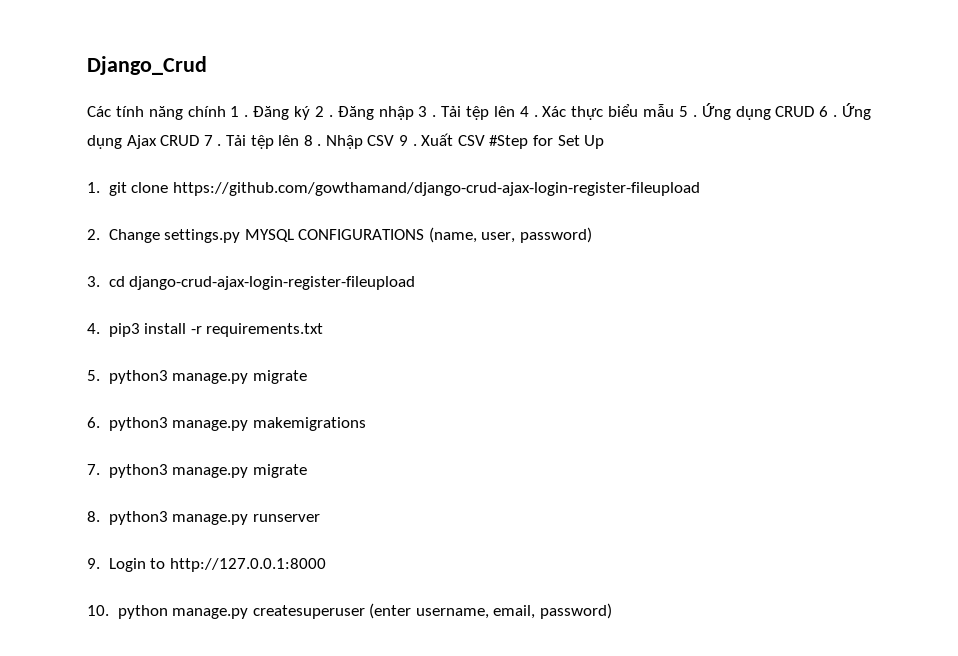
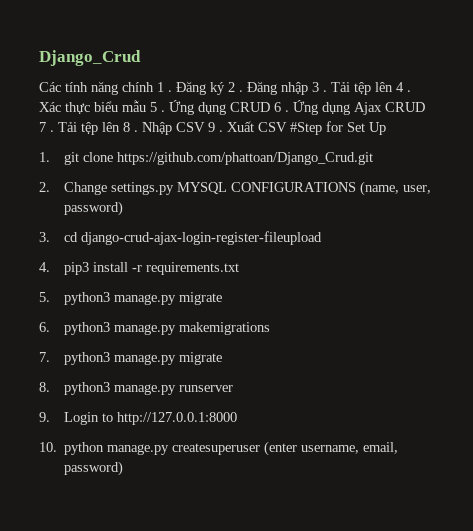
- 1. git clone https://github.com/gowthamand/django-crud-ajax-login-register-fileupload
+ 1. git clone https://github.com/phattoan/Django_Crud.git

